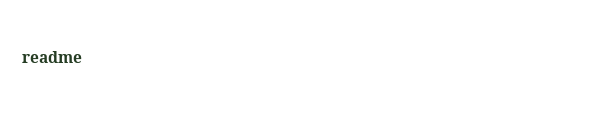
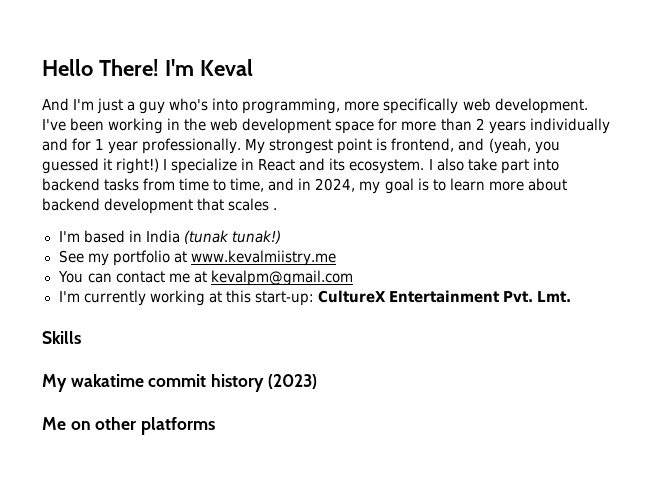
- readme
+ Hello There! I'm Keval
+ And I'm just a guy who's into programming, more specifically web development. I've been working in the web development space for more than 2 years individually and for 1 year professionally. My strongest point is frontend, and (yeah, you guessed it right!) I specialize in React and its ecosystem. I also take part into backend tasks from time to time, and in 2024, my goal is to learn more about backend development that scales .
+ I'm based in India (tunak tunak!)
+ See my portfolio at www.kevalmiistry.me
+ You can contact me at kevalpm@gmail.com
+ I'm currently working at this start-up: CultureX Entertainment Pvt. Lmt.
+ Skills
+ My wakatime commit history (2023)
+ Me on other platforms

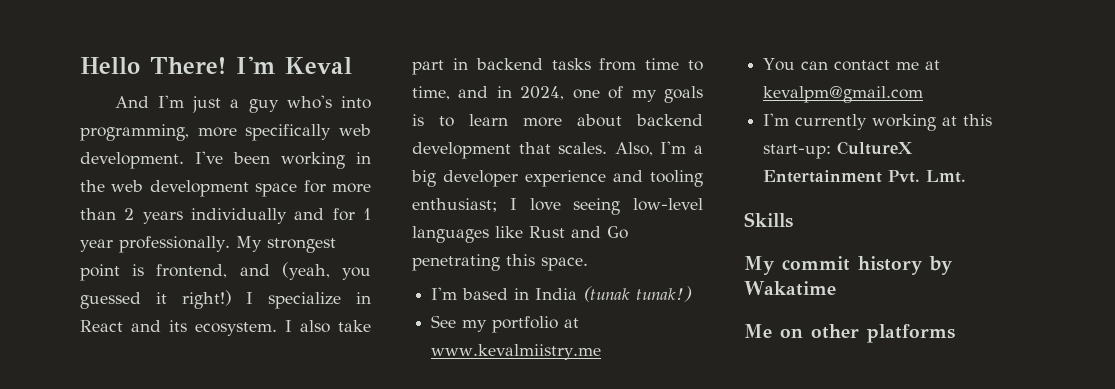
- I also take part into backend tasks from time to time, and in 2024, my goal is to learn more about backend development that scales .
+ I also take part in backend tasks from time to time, and in 2024, one of my goals is to learn more about backend development that scales. Also, I'm a big developer experience and tooling enthusiast; I love seeing low-level languages like Rust and Go penetrating this space.
- My wakatime commit history (2023)
+ My commit history by Wakatime

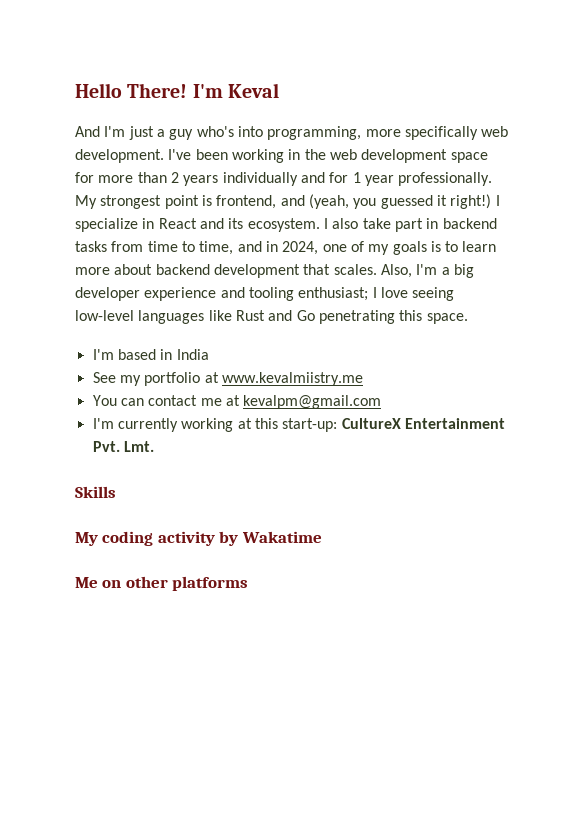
- I'm based in India (tunak tunak!)
+ I'm based in India
- My commit history by Wakatime
+ My coding activity by Wakatime

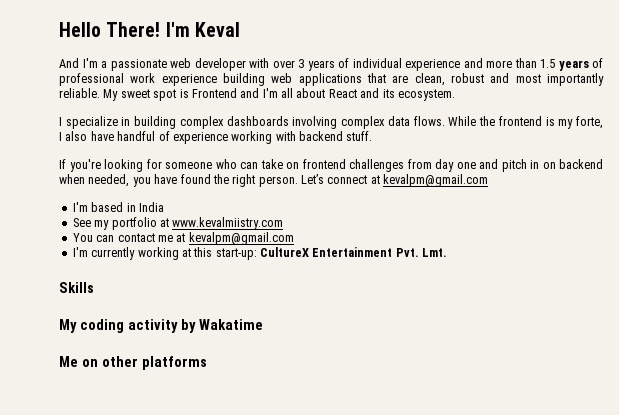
- And I'm just a guy who's into programming, more specifically web development. I've been working in the web development space for more than 2 years individually and for 1 year professionally. My strongest point is frontend, and (yeah, you guessed it right!) I specialize in React and its ecosystem. I also take part in backend tasks from time to time, and in 2024, one of my goals is to learn more about backend development that scales. Also, I'm a big developer experience and tooling enthusiast; I love seeing low-level languages like Rust and Go penetrating this space.
+ And I'm a passionate web developer with over 3 years of individual experience and more than 1.5 years of professional work experience building web applications that are clean, robust and most importantly reliable. My sweet spot is Frontend and I'm all about React and its ecosystem.
+ I specialize in building complex dashboards involving complex data flows. While the frontend is my forte, I also have handful of experience working with backend stuff.
+ If you're looking for someone who can take on frontend challenges from day one and pitch in on backend when needed, you have found the right person. Let’s connect at kevalpm@gmail.com
- See my portfolio at www.kevalmiistry.me
+ See my portfolio at www.kevalmiistry.com

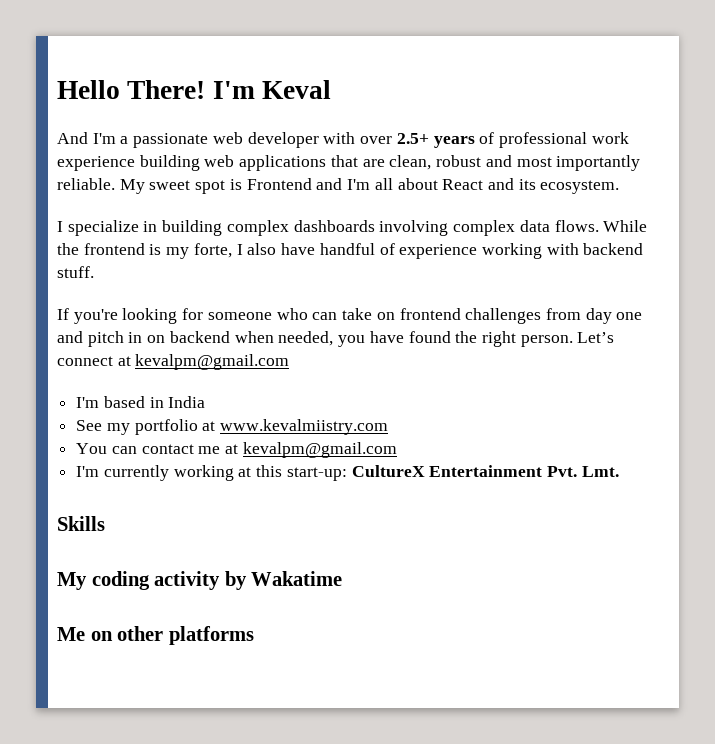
- And I'm a passionate web developer with over 3 years of individual experience and more than 1.5 years of professional work experience building web applications that are clean, robust and most importantly reliable.
+ And I'm a passionate web developer with over 2.5+ years of professional work experience building web applications that are clean, robust and most importantly reliable.

